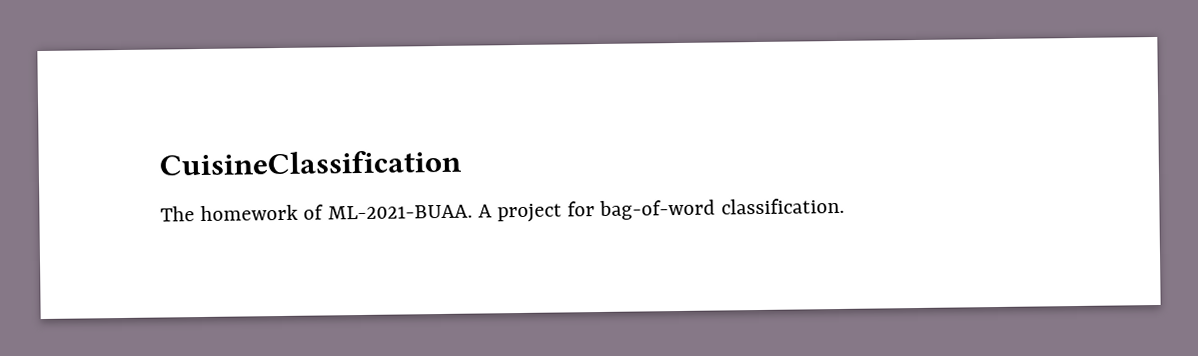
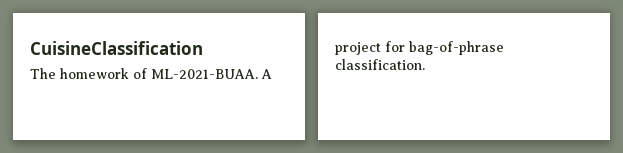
- A project for bag-of-word classification.
+ A project for bag-of-phrase classification.

